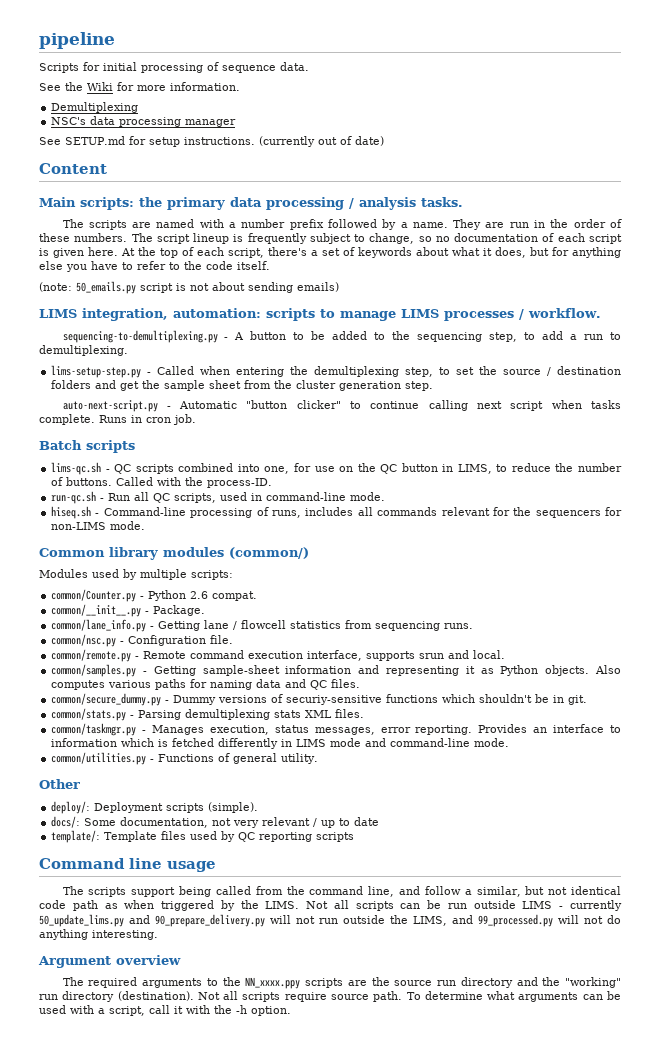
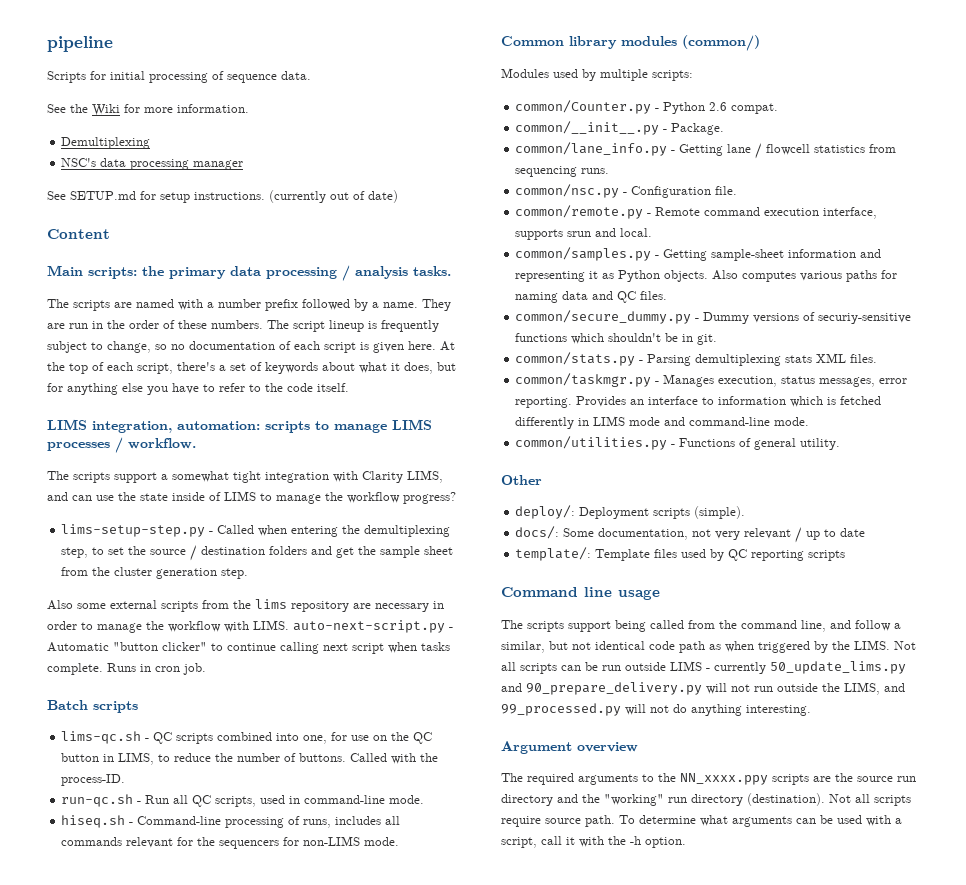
- (note: 50_emails.py script is not about sending emails)
- sequencing-to-demultiplexing.py - A button to be added to the sequencing step, to add a run to demultiplexing.
+ The scripts support a somewhat tight integration with Clarity LIMS, and can use the state inside of LIMS to manage the workflow progress?
- auto-next-script.py - Automatic "button clicker" to continue calling next script when tasks complete.
+ Also some external scripts from the lims repository are necessary in order to manage the workflow with LIMS. auto-next-script.py - Automatic "button clicker" to continue calling next script when tasks complete.

